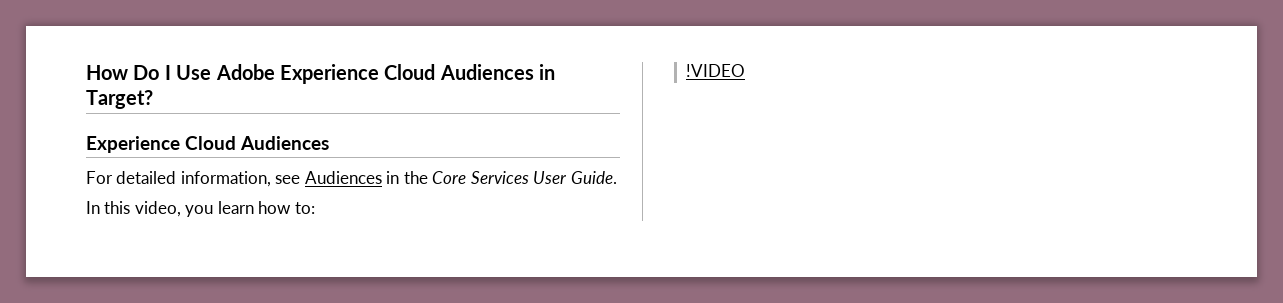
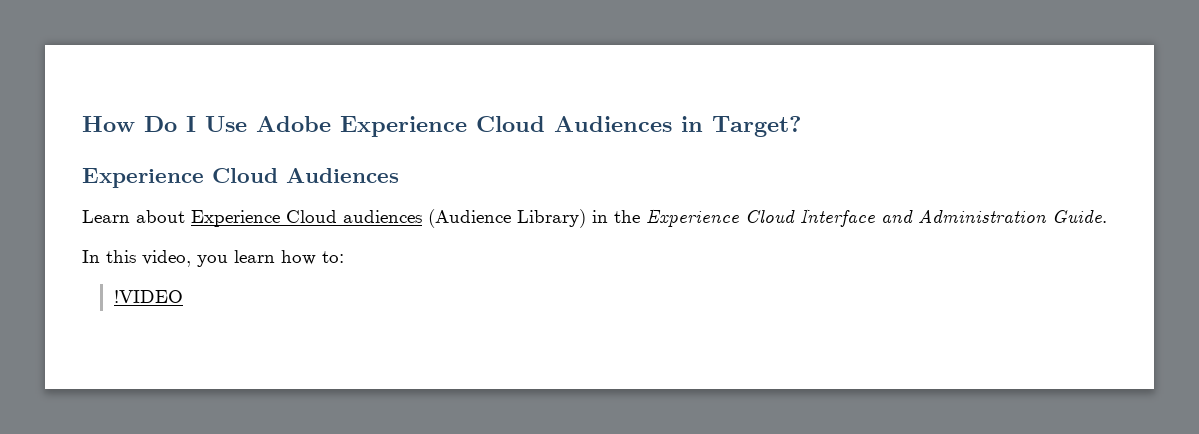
- For detailed information, see Audiences in the Core Services User Guide.
+ Learn about Experience Cloud audiences (Audience Library) in the Experience Cloud Interface and Administration Guide.

